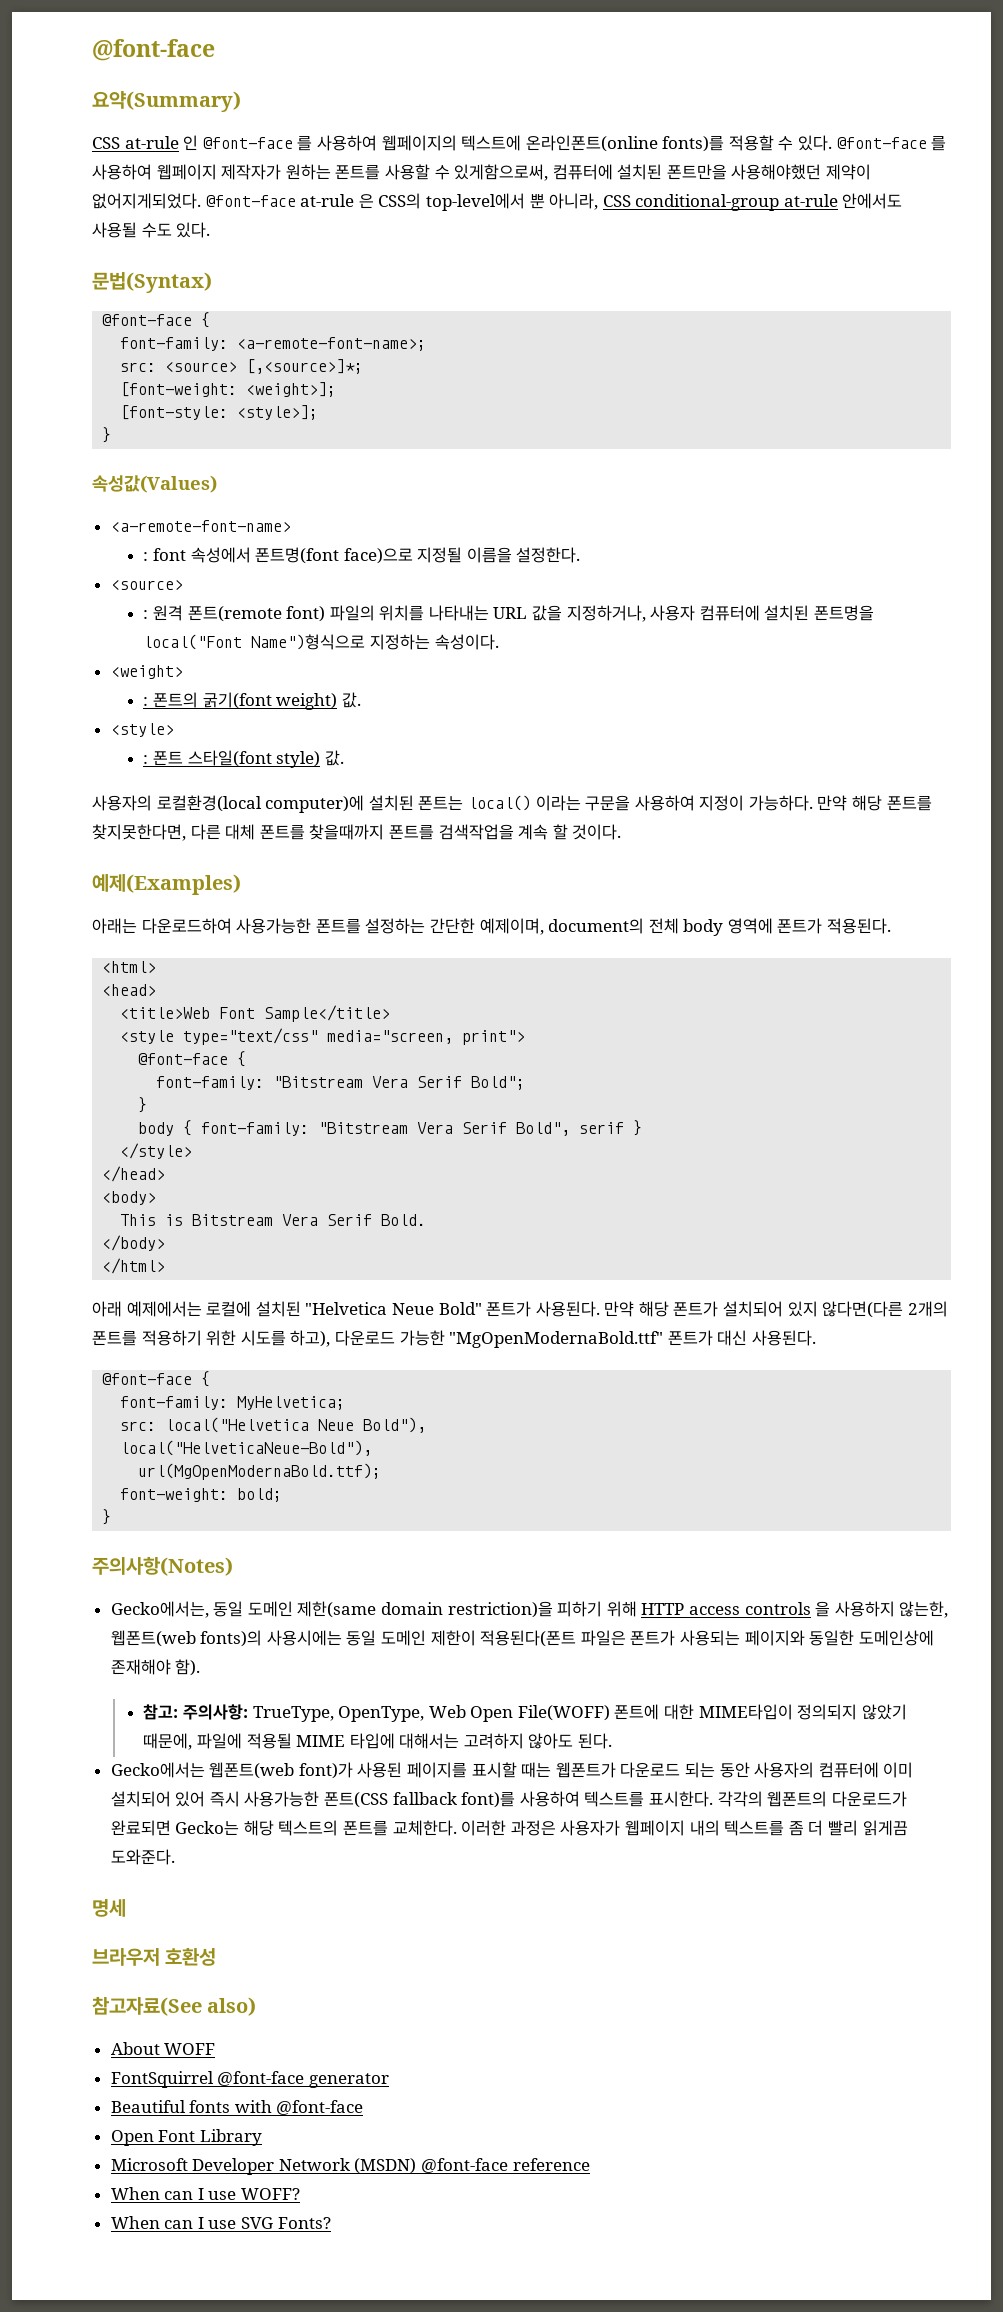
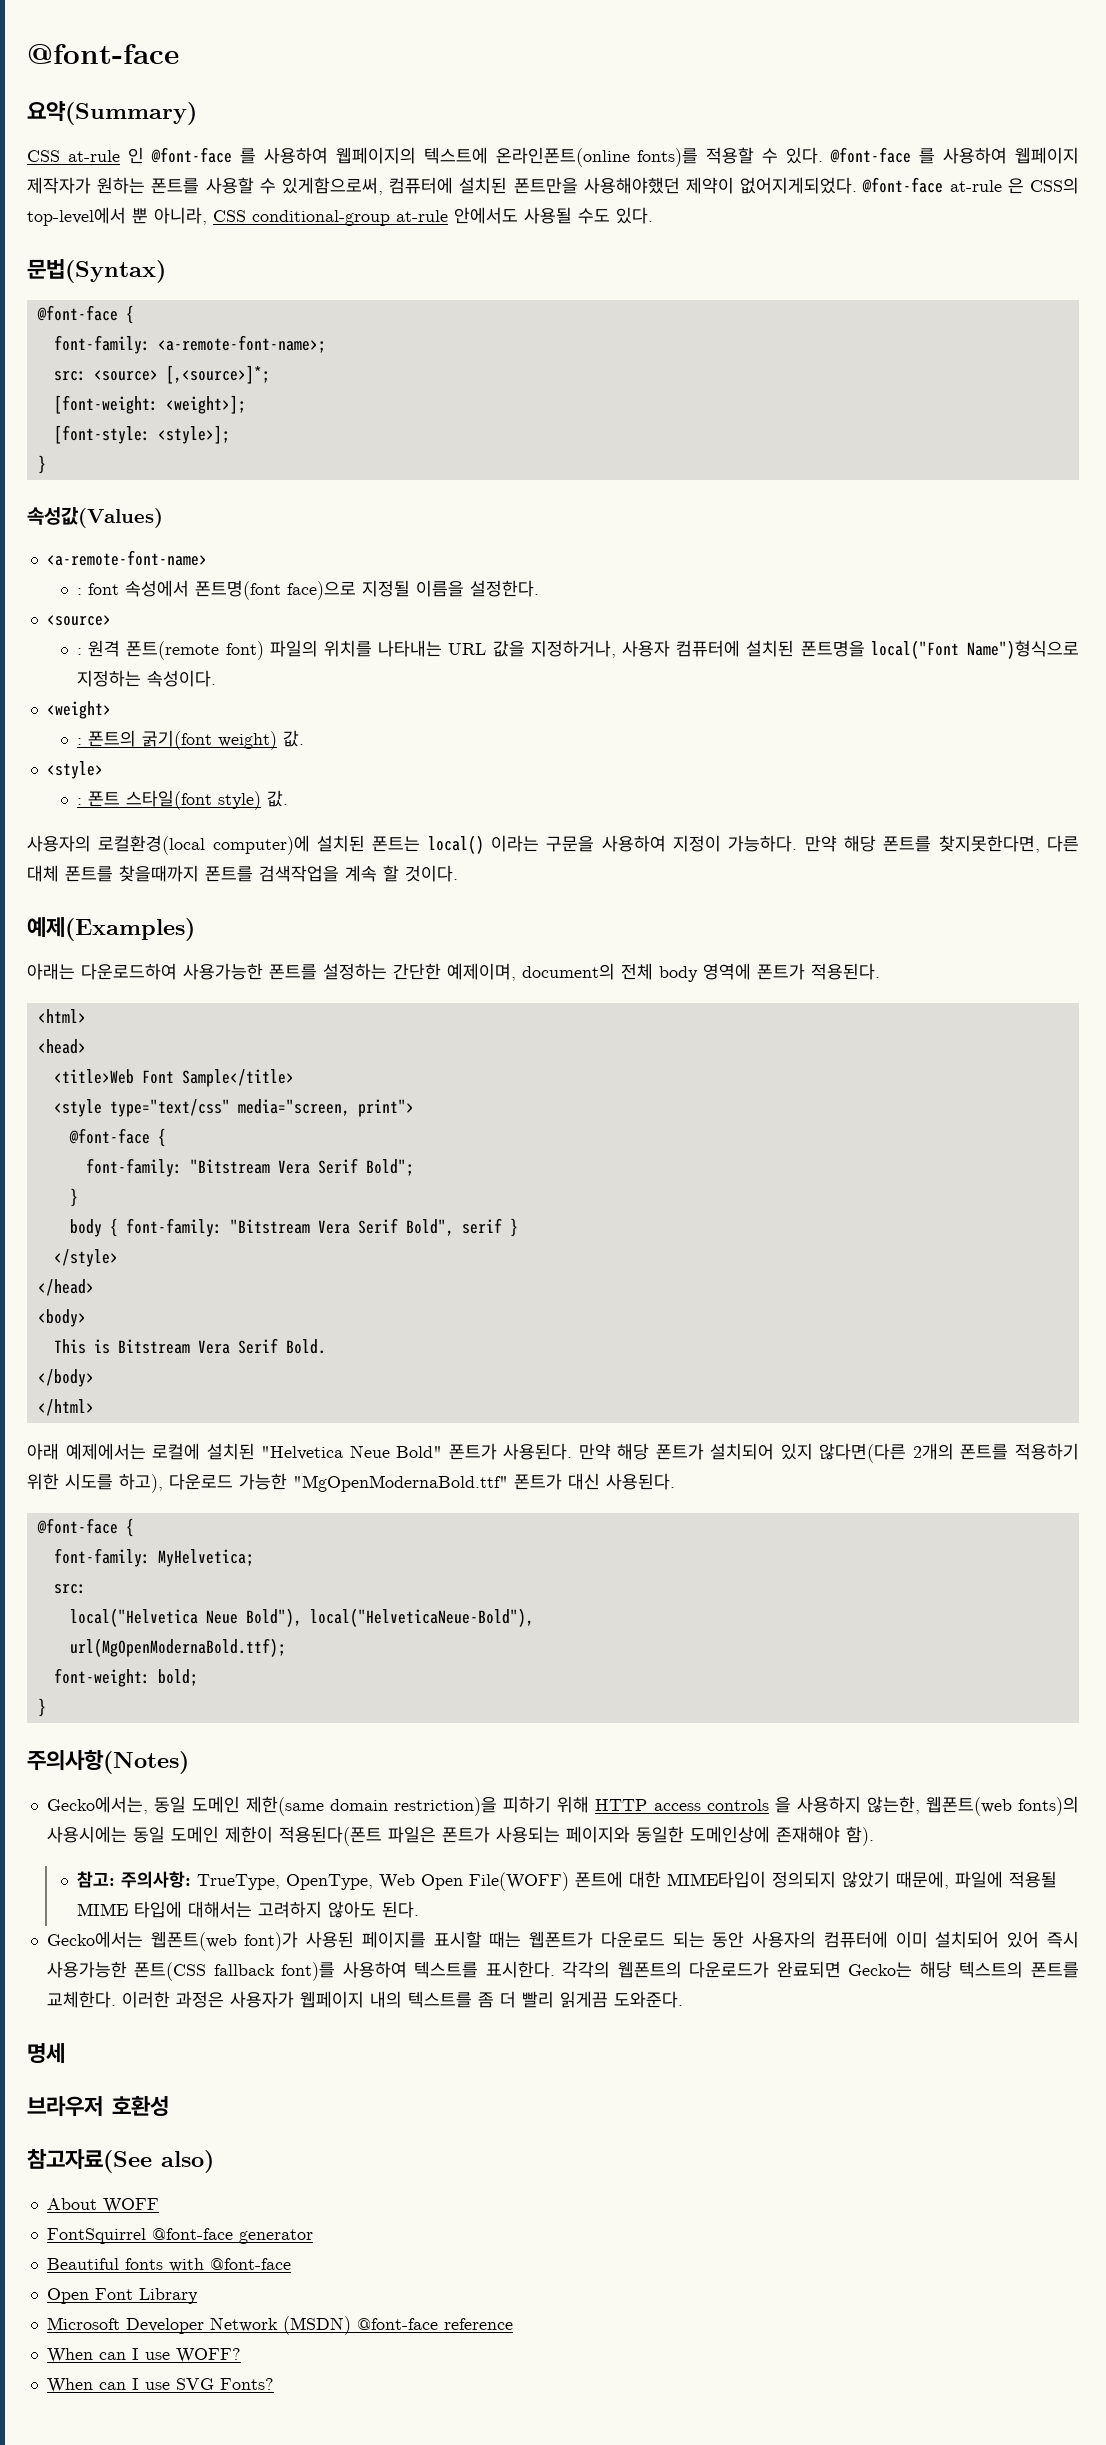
  font-family: MyHelvetica;
- src: local("Helvetica Neue Bold"),
- local("HelveticaNeue-Bold"),
+ src:
+ local("Helvetica Neue Bold"), local("HelveticaNeue-Bold"),

